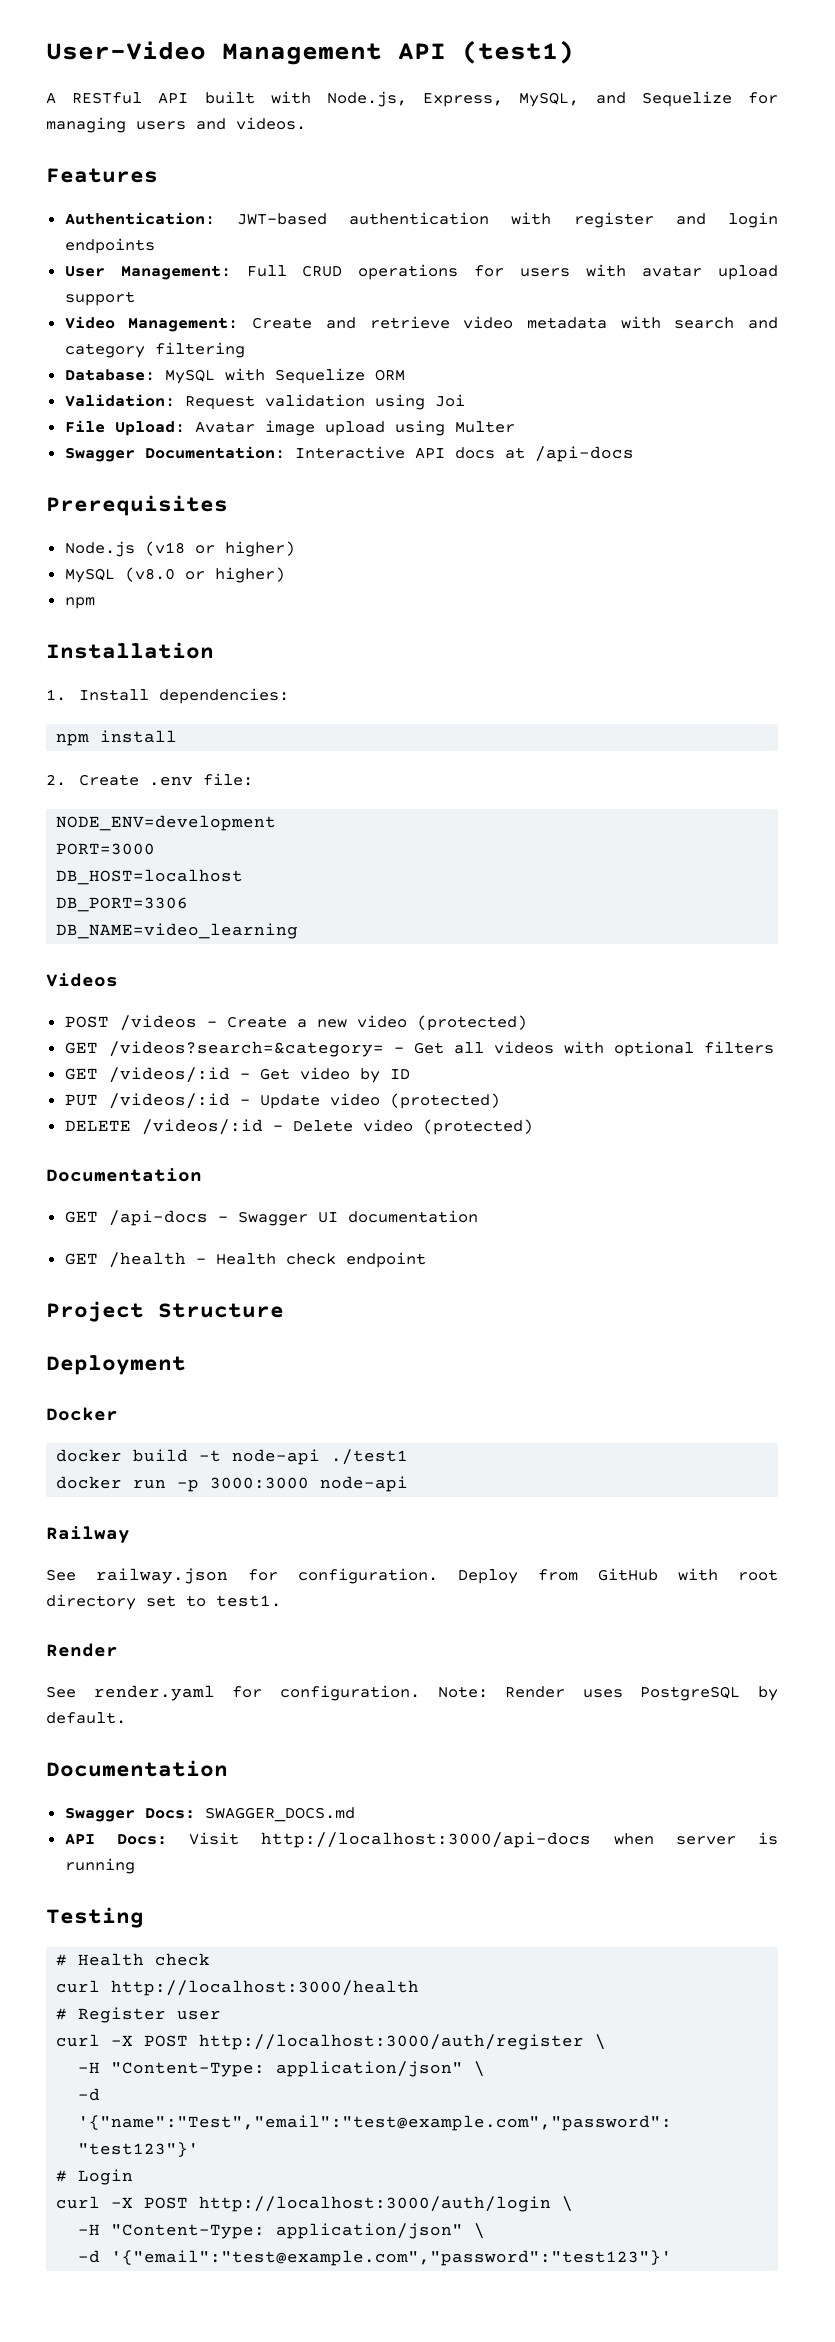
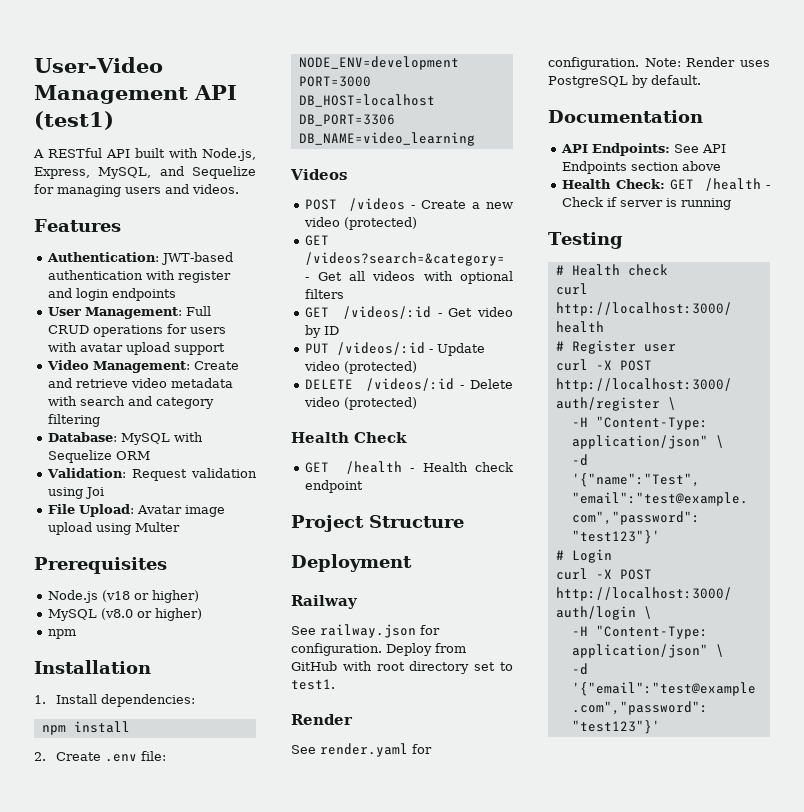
- Swagger Documentation: Interactive API docs at /api-docs
  DELETE /videos/:id - Delete video (protected)
- Documentation
- GET /api-docs - Swagger UI documentation
+ Health Check
- Docker
- docker build -t node-api ./test1
- docker run -p 3000:3000 node-api
- Swagger Docs: SWAGGER_DOCS.md
- API Docs: Visit http://localhost:3000/api-docs when server is running
+ API Endpoints: See API Endpoints section above
+ Health Check: GET /health - Check if server is running

